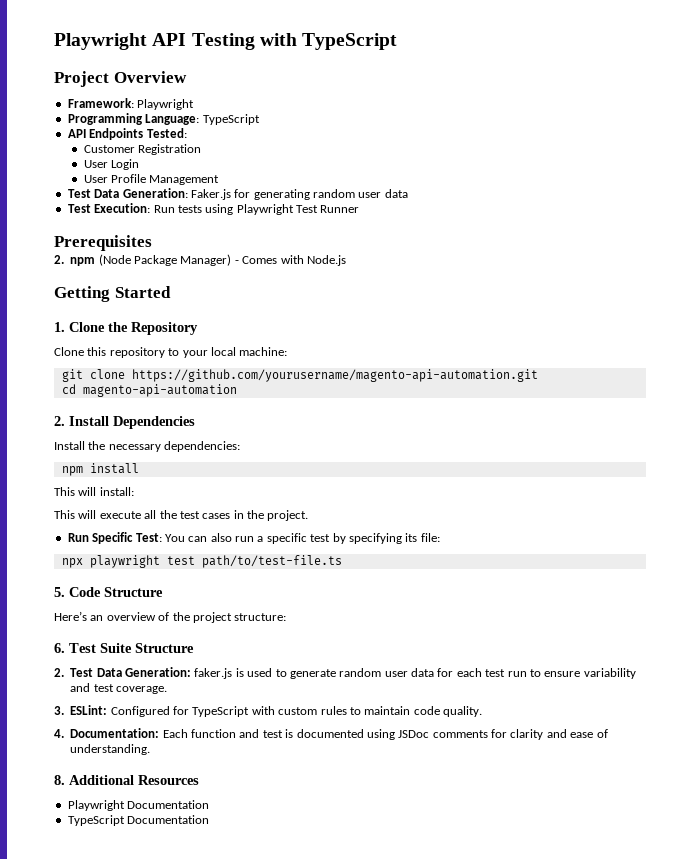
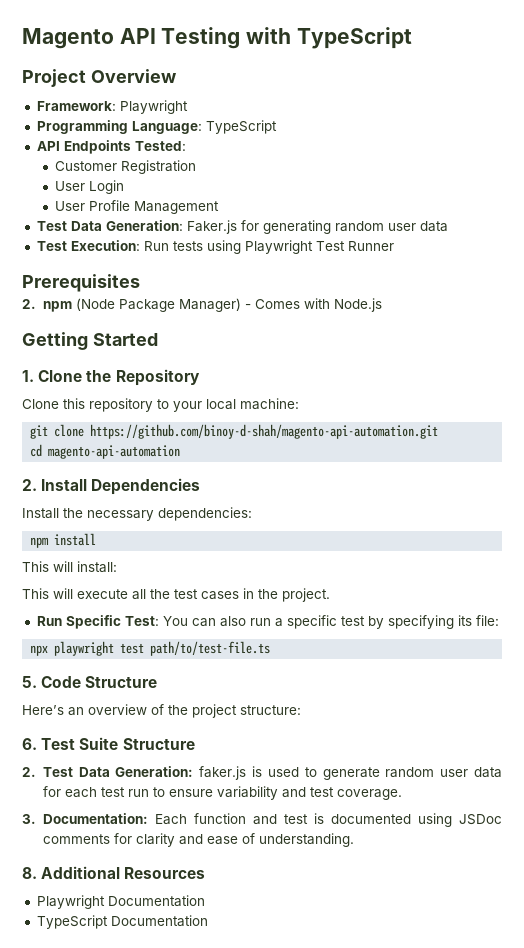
- Playwright API Testing with TypeScript
+ Magento API Testing with TypeScript
- git clone https://github.com/yourusername/magento-api-automation.git
+ git clone https://github.com/binoy-d-shah/magento-api-automation.git
- 3. ESLint: Configured for TypeScript with custom rules to maintain code quality.
- 4. Documentation: Each function and test is documented using JSDoc comments for clarity and ease of understanding.
+ 3. Documentation: Each function and test is documented using JSDoc comments for clarity and ease of understanding.

